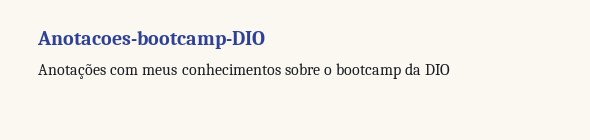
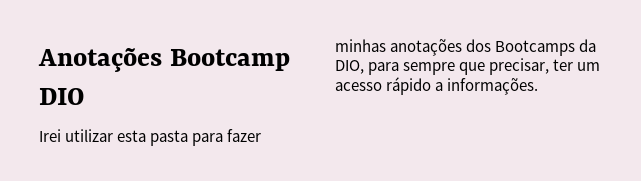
- Anotacoes-bootcamp-DIO
- Anotações com meus conhecimentos sobre o bootcamp da DIO
+ Anotações Bootcamp DIO
+ Irei utilizar esta pasta para fazer minhas anotações dos Bootcamps da DIO, para sempre que precisar, ter um acesso rápido a informações.

